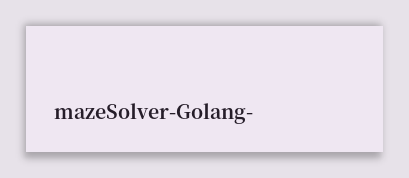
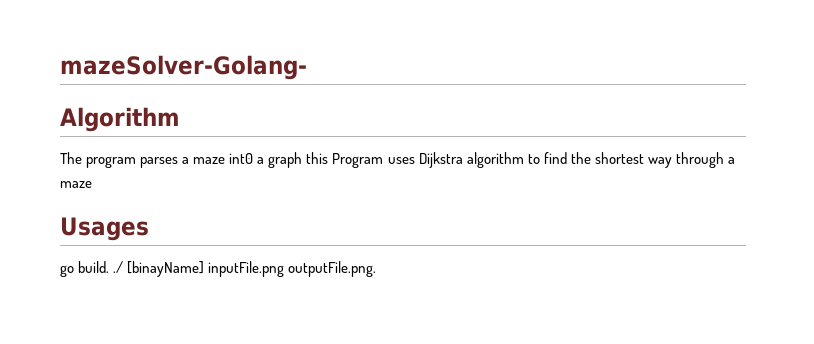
+ Algorithm
+ The program parses a maze int0 a graph this Program uses Dijkstra algorithm to find the shortest way through a maze
+ Usages
+ go build. ./ [binayName] inputFile.png outputFile.png.

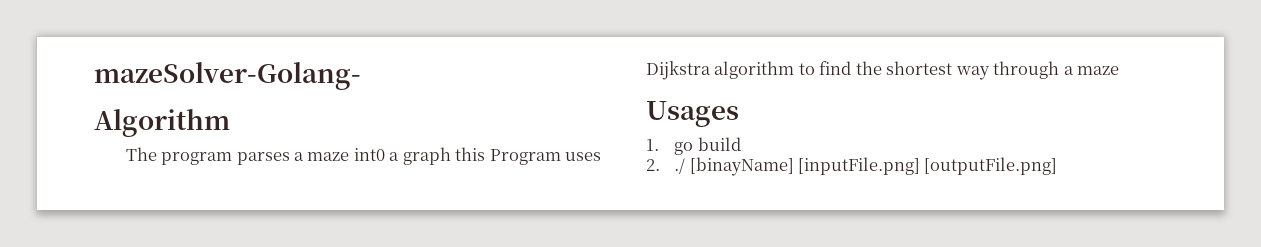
- go build. ./ [binayName] inputFile.png outputFile.png.
+ 1. go build
+ 2. ./ [binayName] [inputFile.png] [outputFile.png]

